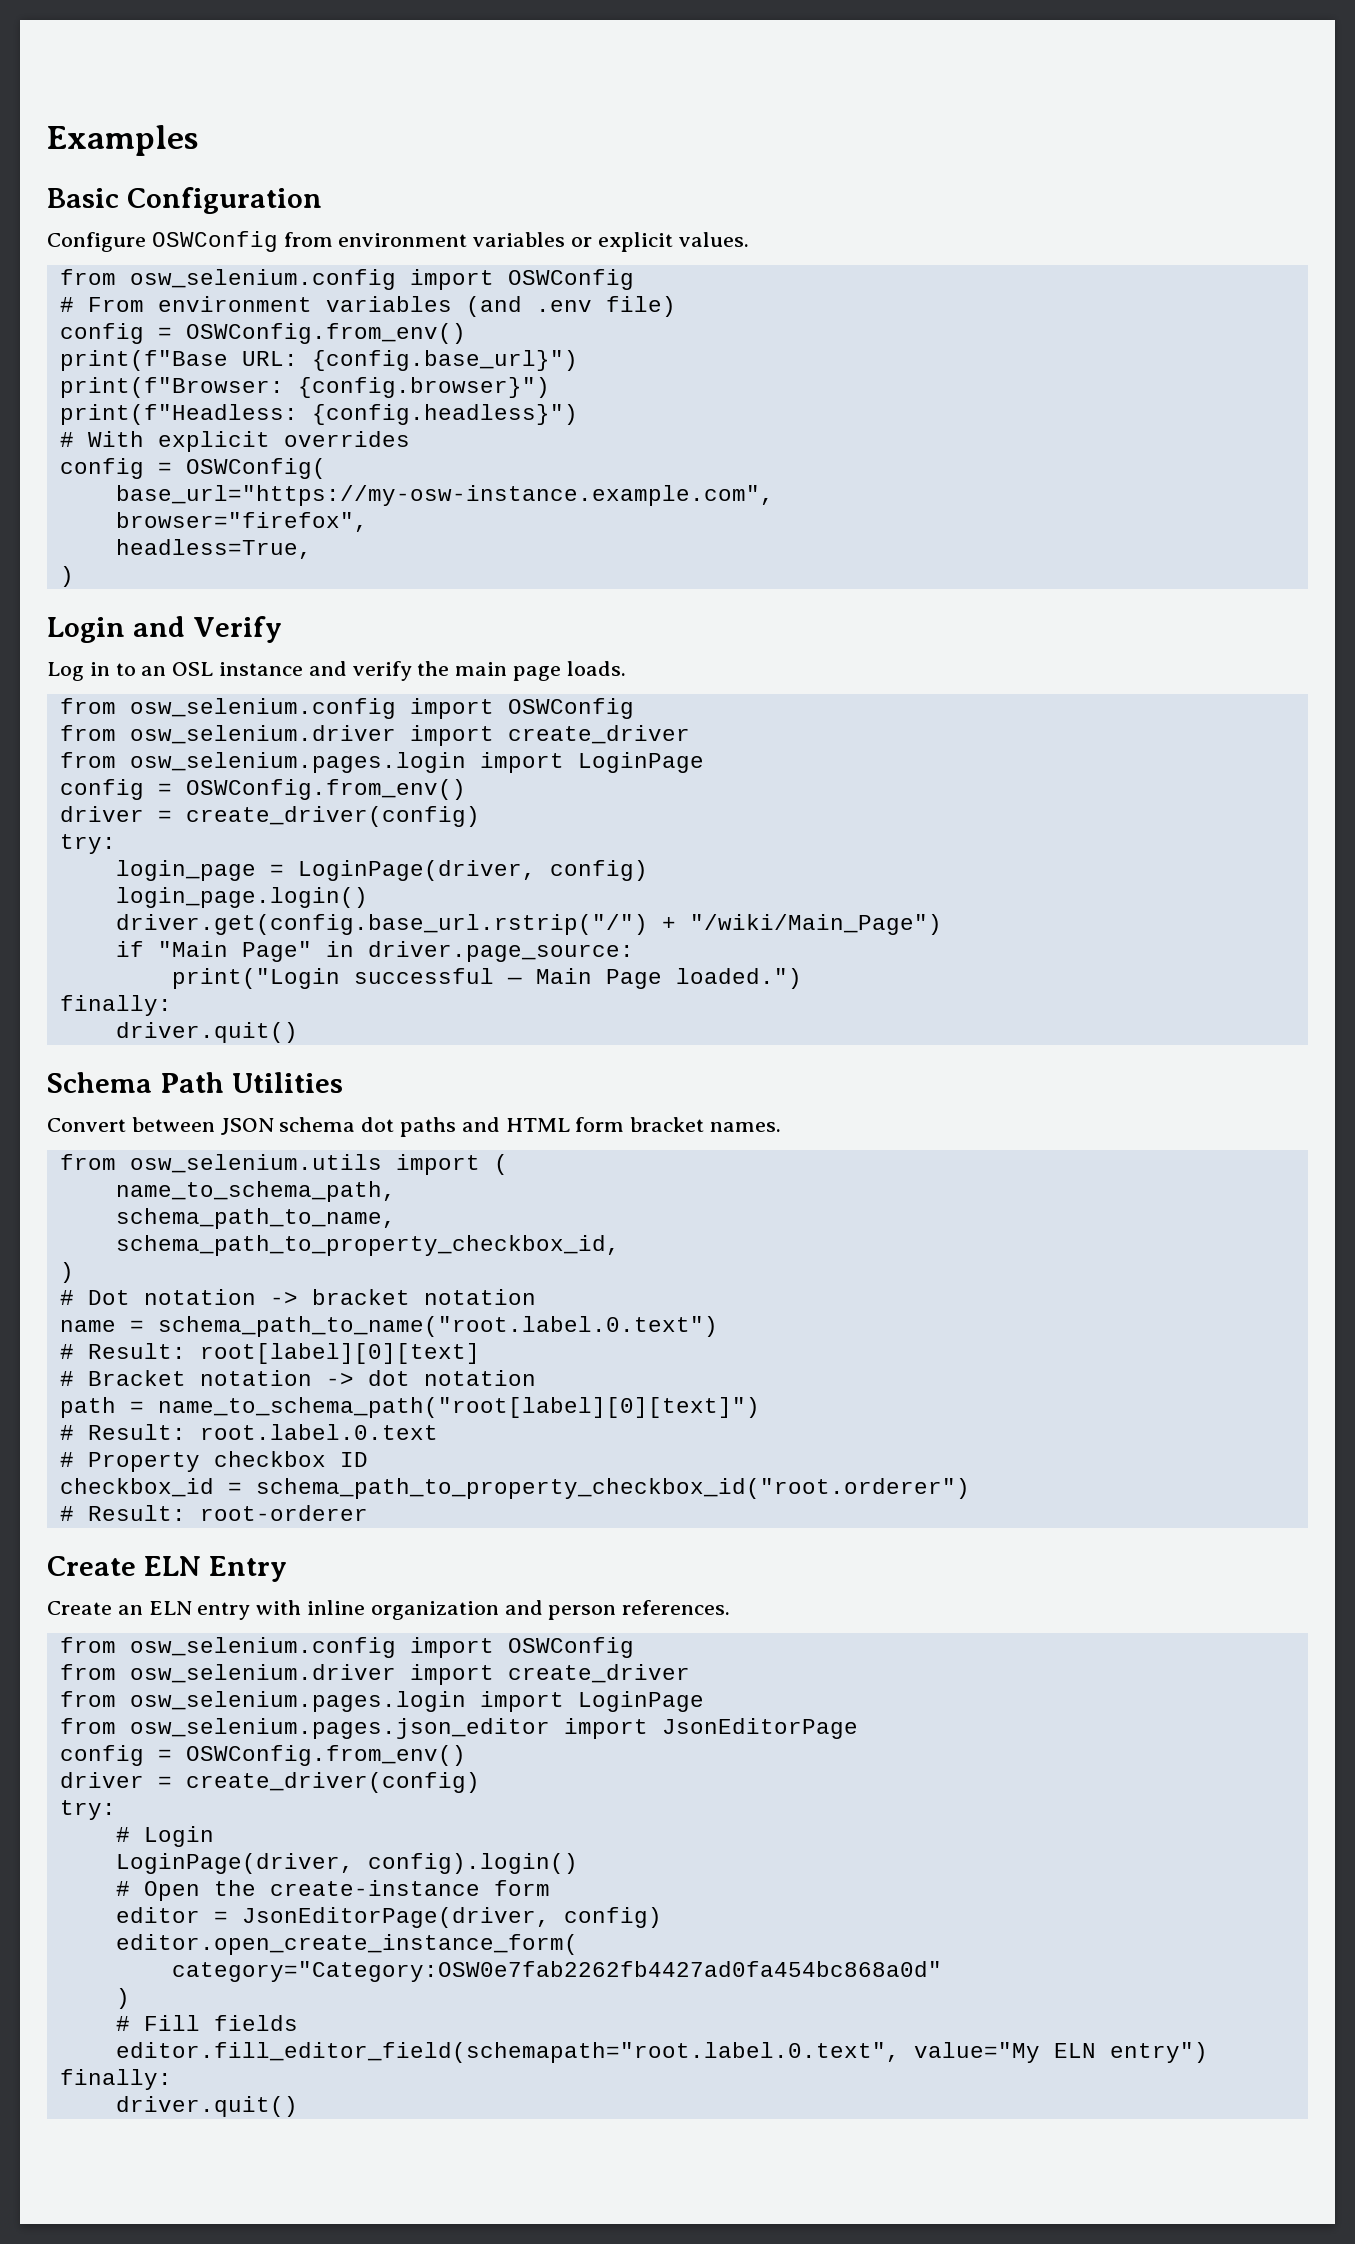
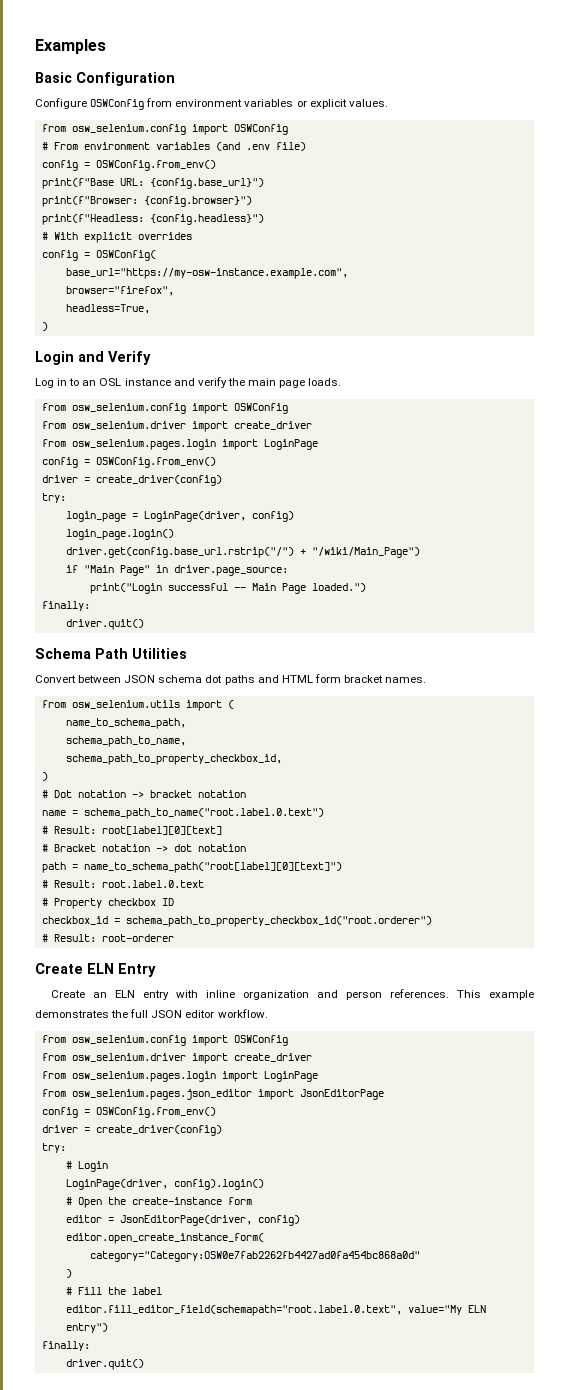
- print("Login successful — Main Page loaded.")
+ print("Login successful -- Main Page loaded.")
+ This example demonstrates the full JSON editor workflow.
- # Fill fields
+ # Fill the label

